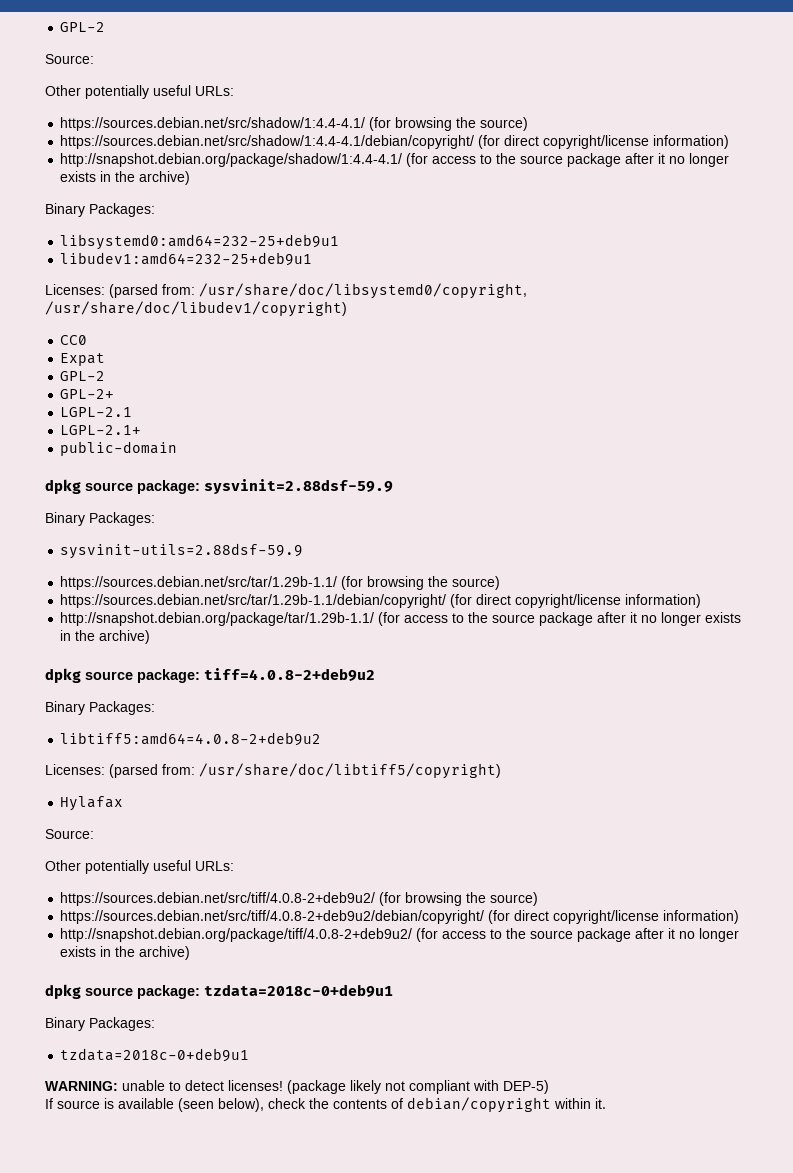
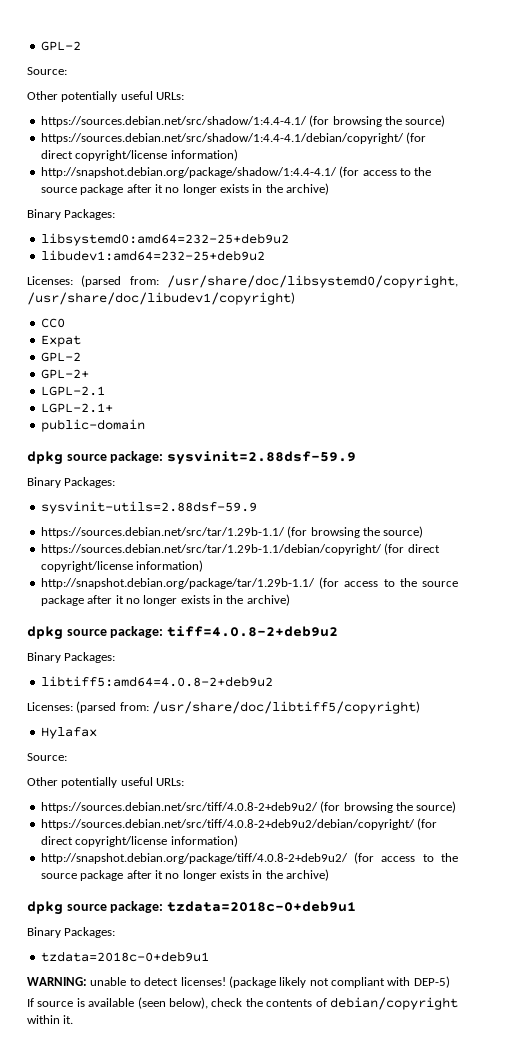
- libsystemd0:amd64=232-25+deb9u1
- libudev1:amd64=232-25+deb9u1
+ libsystemd0:amd64=232-25+deb9u2
+ libudev1:amd64=232-25+deb9u2

